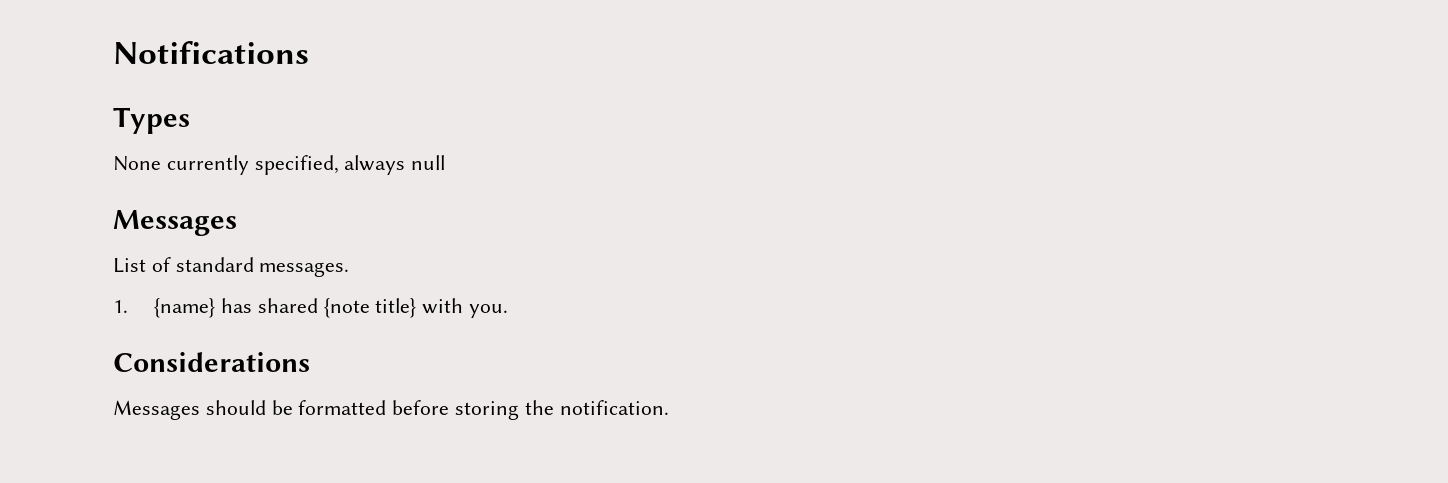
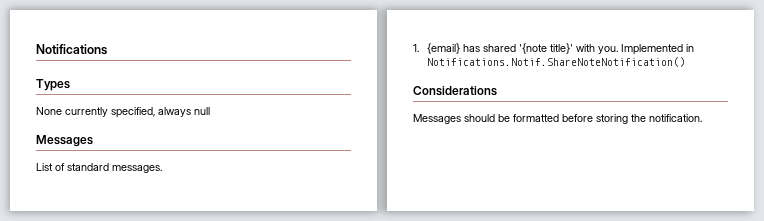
- 1. {name} has shared {note title} with you.
+ 1. {email} has shared '{note title}' with you. Implemented in Notifications.Notif.ShareNoteNotification()

